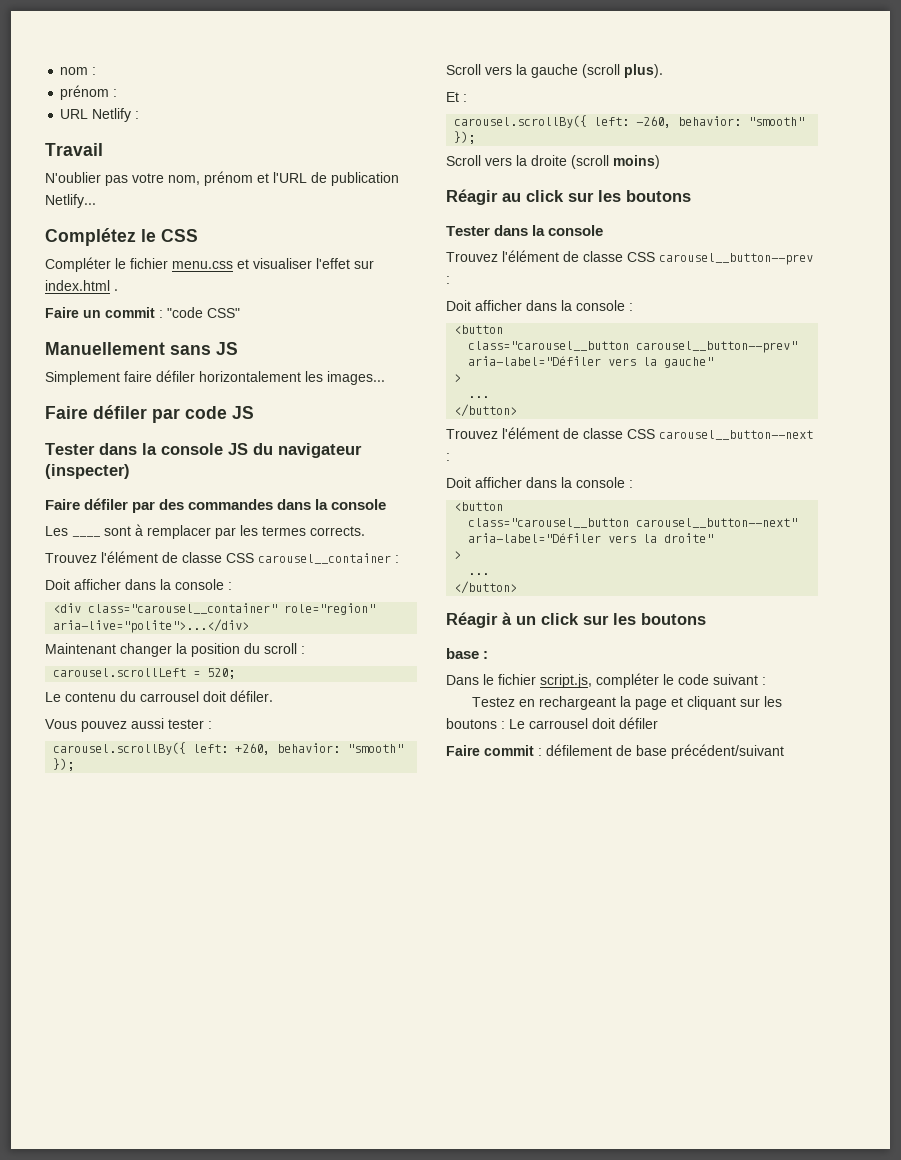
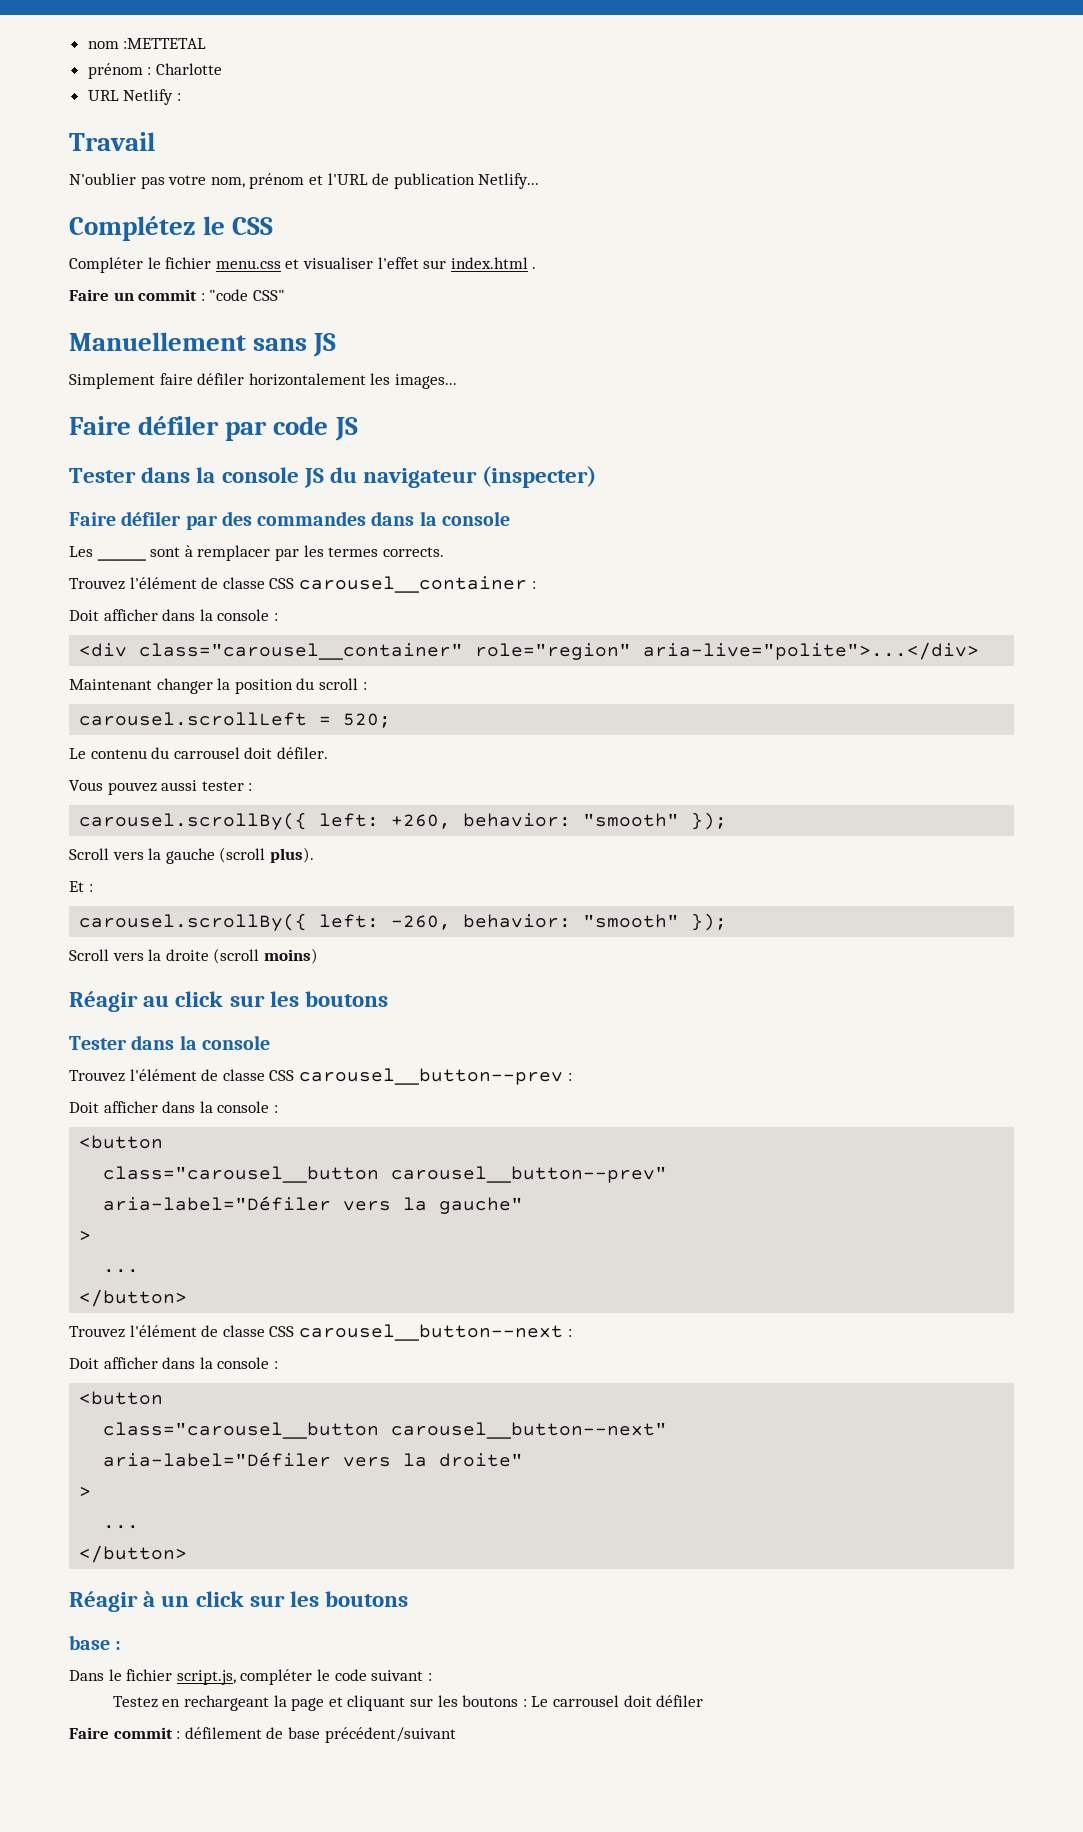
- nom :
+ nom :METTETAL
- prénom :
+ prénom : Charlotte

